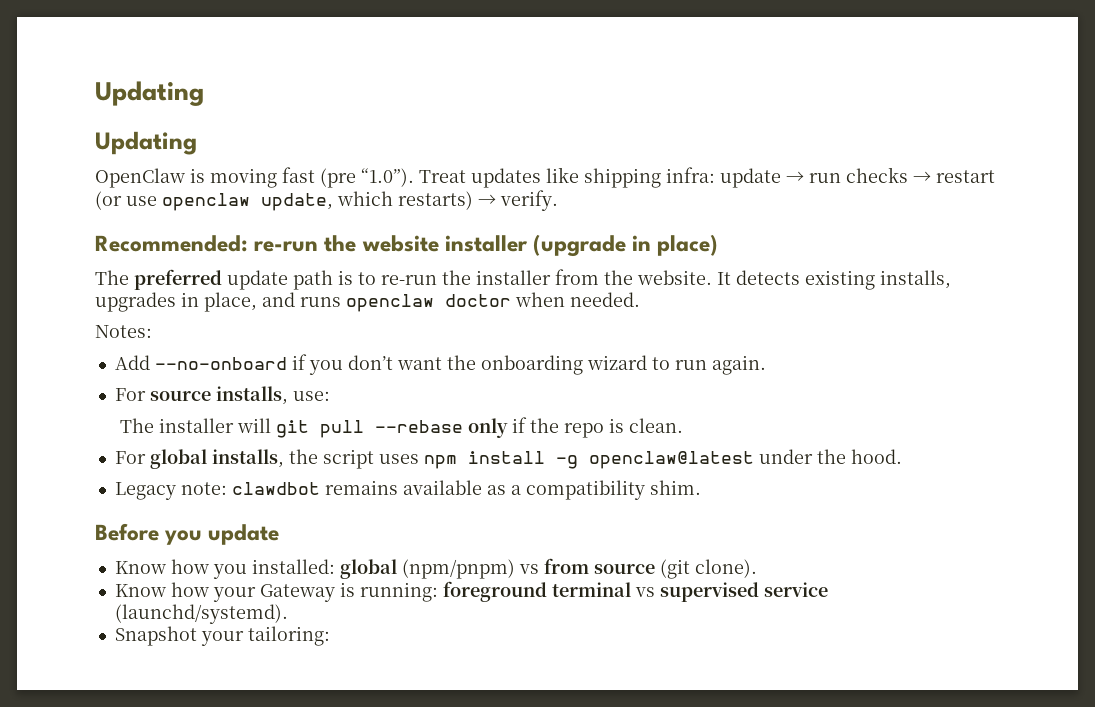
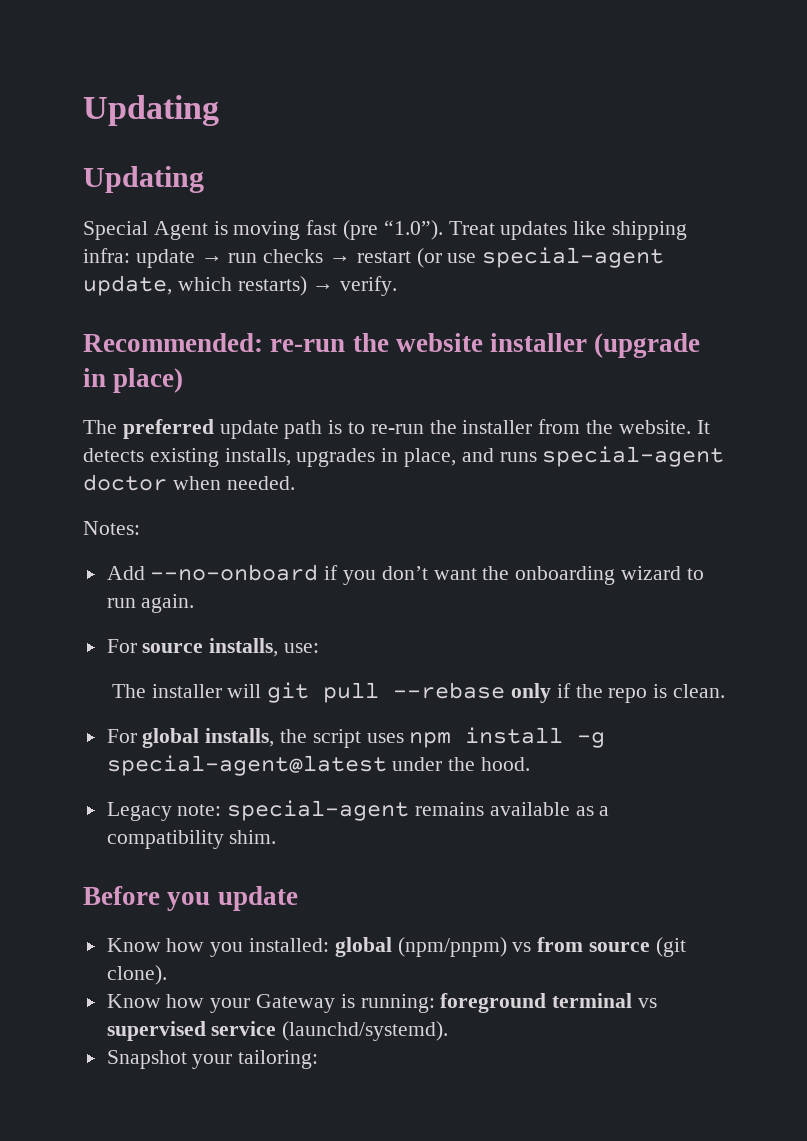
- OpenClaw is moving fast (pre “1.0”). Treat updates like shipping infra: update → run checks → restart (or use openclaw update, which restarts) → verify.
+ Special Agent is moving fast (pre “1.0”). Treat updates like shipping infra: update → run checks → restart (or use special-agent update, which restarts) → verify.
- It detects existing installs, upgrades in place, and runs openclaw doctor when needed.
+ It detects existing installs, upgrades in place, and runs special-agent doctor when needed.
- For global installs, the script uses npm install -g openclaw@latest under the hood.
+ For global installs, the script uses npm install -g special-agent@latest under the hood.
- Legacy note: clawdbot remains available as a compatibility shim.
+ Legacy note: special-agent remains available as a compatibility shim.

